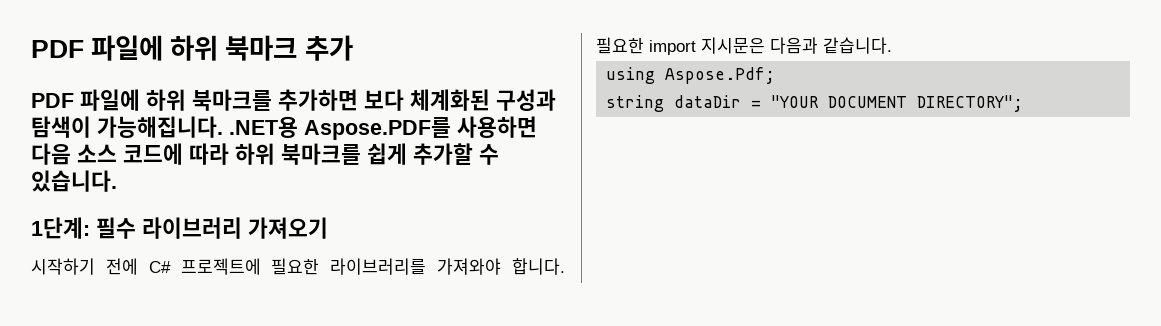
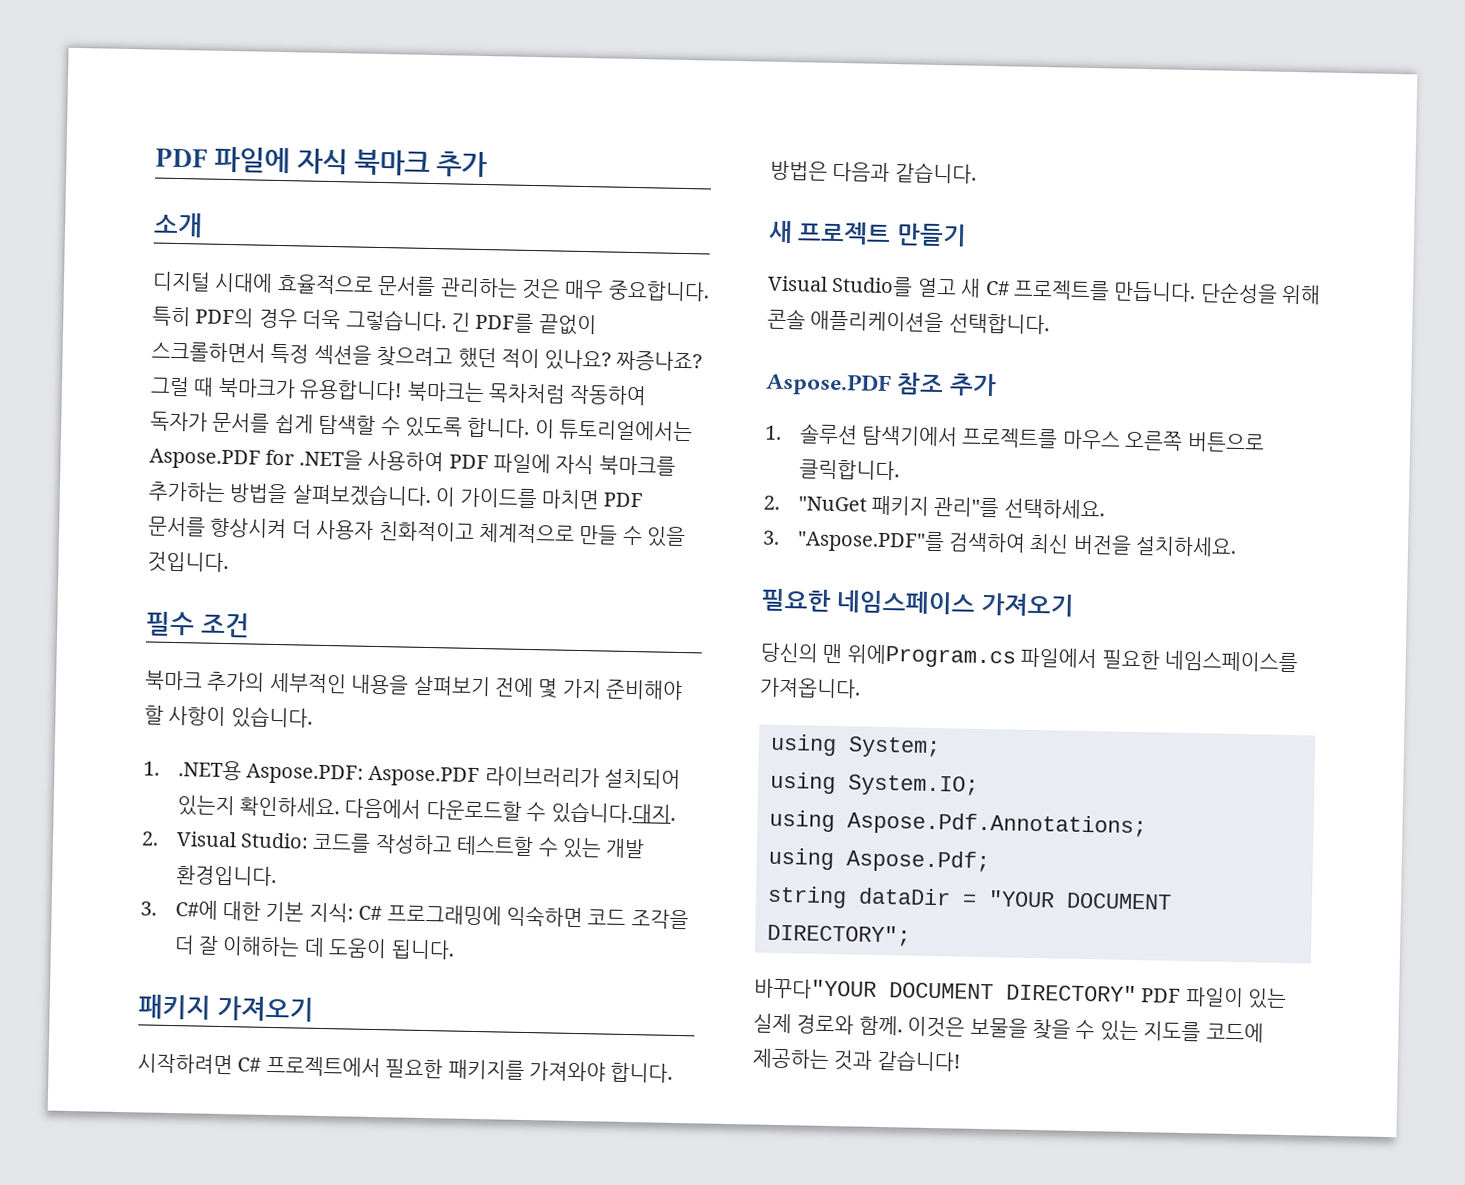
- PDF 파일에 하위 북마크 추가
+ PDF 파일에 자식 북마크 추가
- PDF 파일에 하위 북마크를 추가하면 보다 체계화된 구성과 탐색이 가능해집니다. .NET용 Aspose.PDF를 사용하면 다음 소스 코드에 따라 하위 북마크를 쉽게 추가할 수 있습니다.
- 1단계: 필수 라이브러리 가져오기
- 시작하기 전에 C# 프로젝트에 필요한 라이브러리를 가져와야 합니다. 필요한 import 지시문은 다음과 같습니다.
+ 소개
+ 디지털 시대에 효율적으로 문서를 관리하는 것은 매우 중요합니다. 특히 PDF의 경우 더욱 그렇습니다. 긴 PDF를 끝없이 스크롤하면서 특정 섹션을 찾으려고 했던 적이 있나요? 짜증나죠? 그럴 때 북마크가 유용합니다! 북마크는 목차처럼 작동하여 독자가 문서를 쉽게 탐색할 수 있도록 합니다. 이 튜토리얼에서는 Aspose.PDF for .NET을 사용하여 PDF 파일에 자식 북마크를 추가하는 방법을 살펴보겠습니다. 이 가이드를 마치면 PDF 문서를 향상시켜 더 사용자 친화적이고 체계적으로 만들 수 있을 것입니다.
+ 필수 조건
+ 북마크 추가의 세부적인 내용을 살펴보기 전에 몇 가지 준비해야 할 사항이 있습니다.
+ 1. .NET용 Aspose.PDF: Aspose.PDF 라이브러리가 설치되어 있는지 확인하세요. 다음에서 다운로드할 수 있습니다.대지.
+ 2. Visual Studio: 코드를 작성하고 테스트할 수 있는 개발 환경입니다.
+ 3. C#에 대한 기본 지식: C# 프로그래밍에 익숙하면 코드 조각을 더 잘 이해하는 데 도움이 됩니다.
+ 패키지 가져오기
+ 시작하려면 C# 프로젝트에서 필요한 패키지를 가져와야 합니다. 방법은 다음과 같습니다.
+ 새 프로젝트 만들기
+ Visual Studio를 열고 새 C# 프로젝트를 만듭니다. 단순성을 위해 콘솔 애플리케이션을 선택합니다.
+ Aspose.PDF 참조 추가
+ 1. 솔루션 탐색기에서 프로젝트를 마우스 오른쪽 버튼으로 클릭합니다.
+ 2. "NuGet 패키지 관리"를 선택하세요.
+ 3. "Aspose.PDF"를 검색하여 최신 버전을 설치하세요.
+ 필요한 네임스페이스 가져오기
+ 당신의 맨 위에Program.cs 파일에서 필요한 네임스페이스를 가져옵니다.
+ using System;
+ using System.IO;
+ using Aspose.Pdf.Annotations;
+ 바꾸다"YOUR DOCUMENT DIRECTORY" PDF 파일이 있는 실제 경로와 함께. 이것은 보물을 찾을 수 있는 지도를 코드에 제공하는 것과 같습니다!

